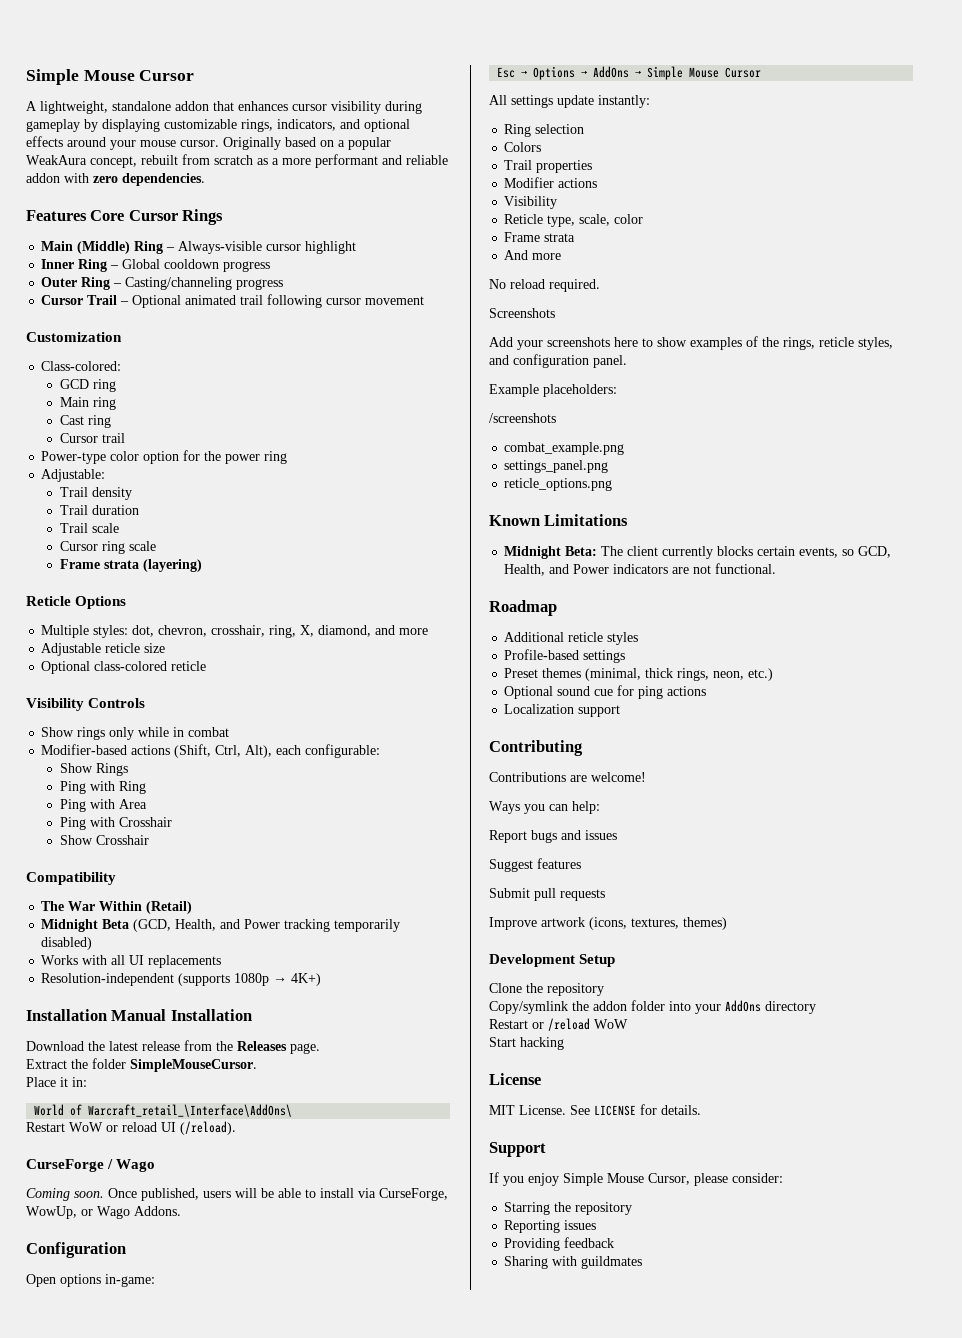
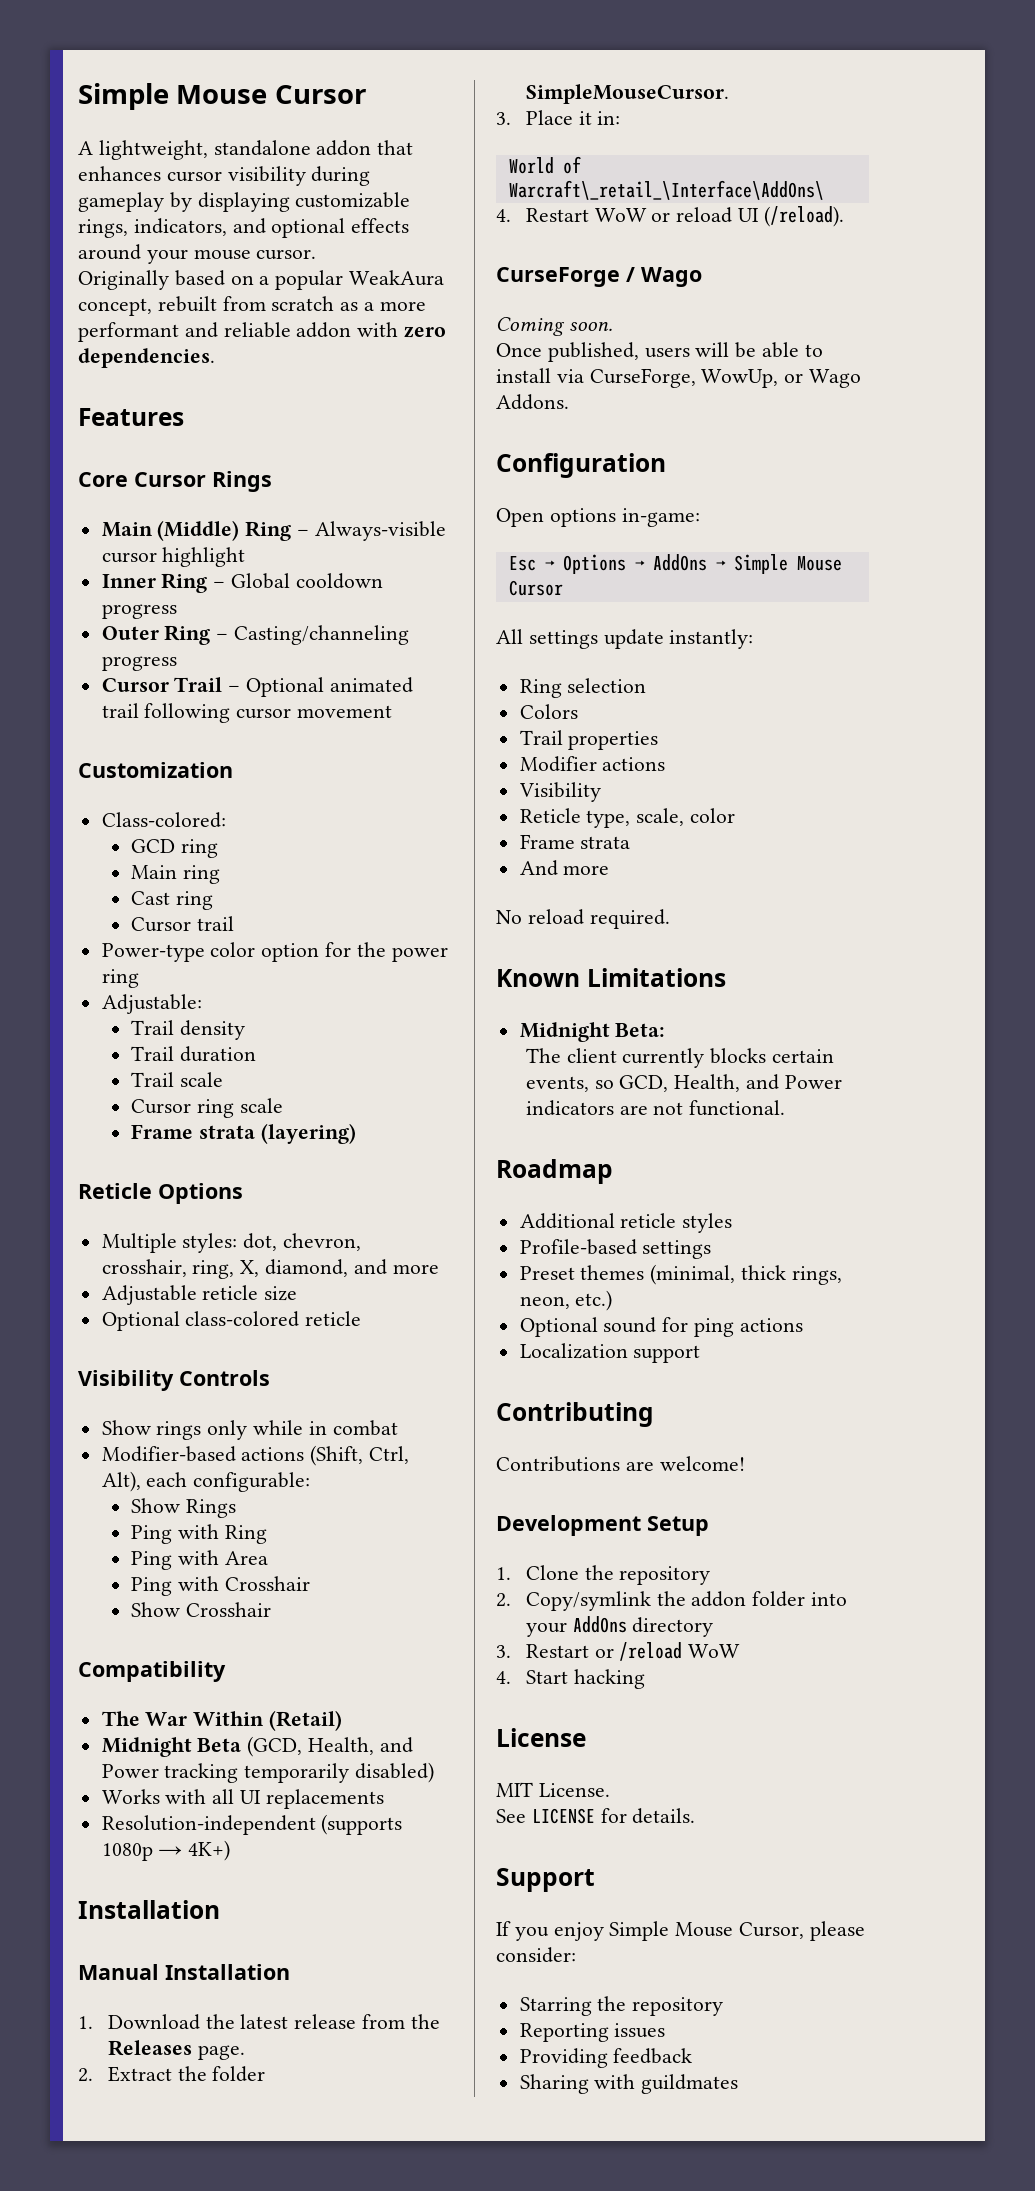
- A lightweight, standalone addon that enhances cursor visibility during gameplay by displaying customizable rings, indicators, and optional effects around your mouse cursor. Originally based on a popular WeakAura concept, rebuilt from scratch as a more performant and reliable addon with zero dependencies.
+ A lightweight, standalone addon that enhances cursor visibility during gameplay by displaying customizable rings, indicators, and optional effects around your mouse cursor.
+ Originally based on a popular WeakAura concept, rebuilt from scratch as a more performant and reliable addon with zero dependencies.
- Features Core Cursor Rings
+ Features
+ Core Cursor Rings
  Resolution-independent (supports 1080p → 4K+)
- Installation Manual Installation
+ Installation
+ Manual Installation
- Download the latest release from the Releases page.
+ 1. Download the latest release from the Releases page.
- Extract the folder SimpleMouseCursor.
+ 2. Extract the folder SimpleMouseCursor.
- Place it in:
+ 3. Place it in:
- World of Warcraft_retail_\Interface\AddOns\
- Restart WoW or reload UI (/reload).
+ World of Warcraft\_retail_\Interface\AddOns\
+ 4. Restart WoW or reload UI (/reload).
- Coming soon. Once published, users will be able to install via CurseForge, WowUp, or Wago Addons.
+ Coming soon.
+ Once published, users will be able to install via CurseForge, WowUp, or Wago Addons.
- Screenshots
- Add your screenshots here to show examples of the rings, reticle styles, and configuration panel.
- Example placeholders:
- /screenshots
- combat_example.png
- settings_panel.png
- reticle_options.png
- Midnight Beta: The client currently blocks certain events, so GCD, Health, and Power indicators are not functional.
+ Midnight Beta:
+ The client currently blocks certain events, so GCD, Health, and Power indicators are not functional.
- Optional sound cue for ping actions
+ Optional sound for ping actions
- Ways you can help:
- Report bugs and issues
- Suggest features
- Submit pull requests
- Improve artwork (icons, textures, themes)
- Clone the repository
+ 1. Clone the repository
- Copy/symlink the addon folder into your AddOns directory
+ 2. Copy/symlink the addon folder into your AddOns directory
- Restart or /reload WoW
+ 3. Restart or /reload WoW
- Start hacking
+ 4. Start hacking
- MIT License. See LICENSE for details.
+ MIT License.
+ See LICENSE for details.

